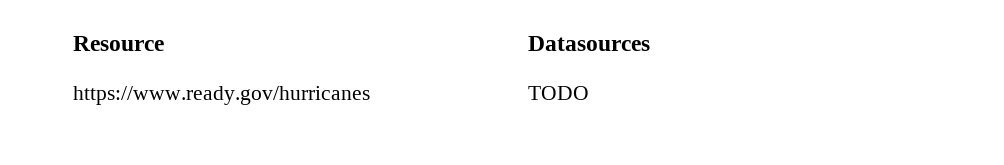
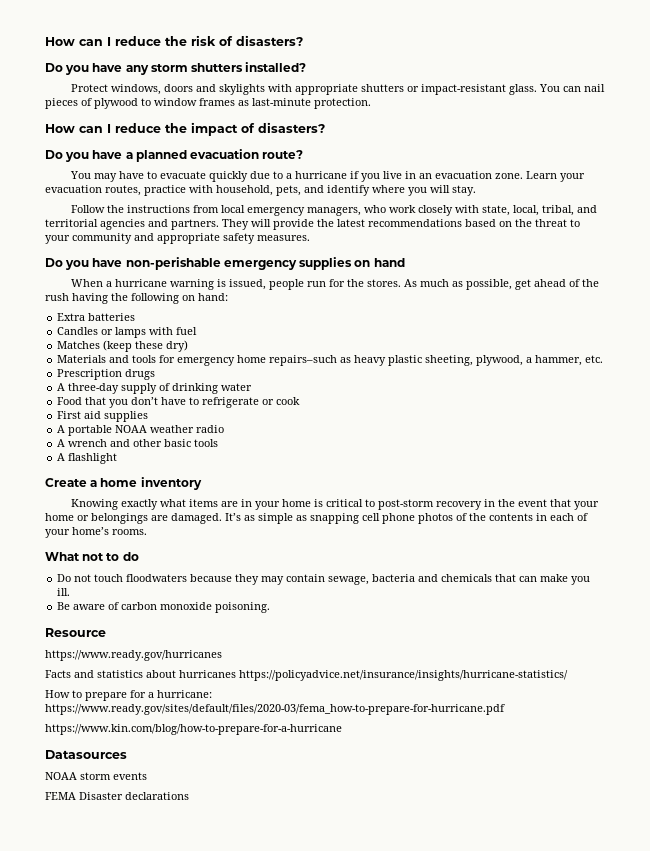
+ How can I reduce the risk of disasters?
+ Do you have any storm shutters installed?
+ Protect windows, doors and skylights with appropriate shutters or impact-resistant glass. You can nail pieces of plywood to window frames as last-minute protection.
+ How can I reduce the impact of disasters?
+ Do you have a planned evacuation route?
+ You may have to evacuate quickly due to a hurricane if you live in an evacuation zone. Learn your evacuation routes, practice with household, pets, and identify where you will stay.
+ Follow the instructions from local emergency managers, who work closely with state, local, tribal, and territorial agencies and partners. They will provide the latest recommendations based on the threat to your community and appropriate safety measures.
+ Do you have non-perishable emergency supplies on hand
+ When a hurricane warning is issued, people run for the stores. As much as possible, get ahead of the rush having the following on hand:
+ Extra batteries
+ Candles or lamps with fuel
+ Matches (keep these dry)
+ Materials and tools for emergency home repairs–such as heavy plastic sheeting, plywood, a hammer, etc.
+ Prescription drugs
+ A three-day supply of drinking water
+ Food that you don’t have to refrigerate or cook
+ First aid supplies
+ A portable NOAA weather radio
+ A wrench and other basic tools
+ A flashlight
+ Create a home inventory
+ Knowing exactly what items are in your home is critical to post-storm recovery in the event that your home or belongings are damaged. It’s as simple as snapping cell phone photos of the contents in each of your home’s rooms.
+ What not to do
+ Do not touch floodwaters because they may contain sewage, bacteria and chemicals that can make you ill.
+ Be aware of carbon monoxide poisoning.
  Resource
  https://www.ready.gov/hurricanes
+ Facts and statistics about hurricanes https://policyadvice.net/insurance/insights/hurricane-statistics/
+ How to prepare for a hurricane: https://www.ready.gov/sites/default/files/2020-03/fema_how-to-prepare-for-hurricane.pdf
+ https://www.kin.com/blog/how-to-prepare-for-a-hurricane
  Datasources
- TODO
+ NOAA storm events
+ FEMA Disaster declarations

